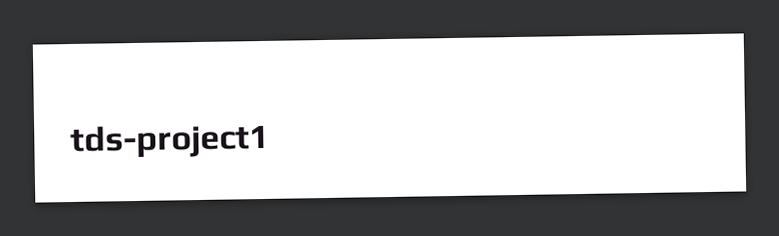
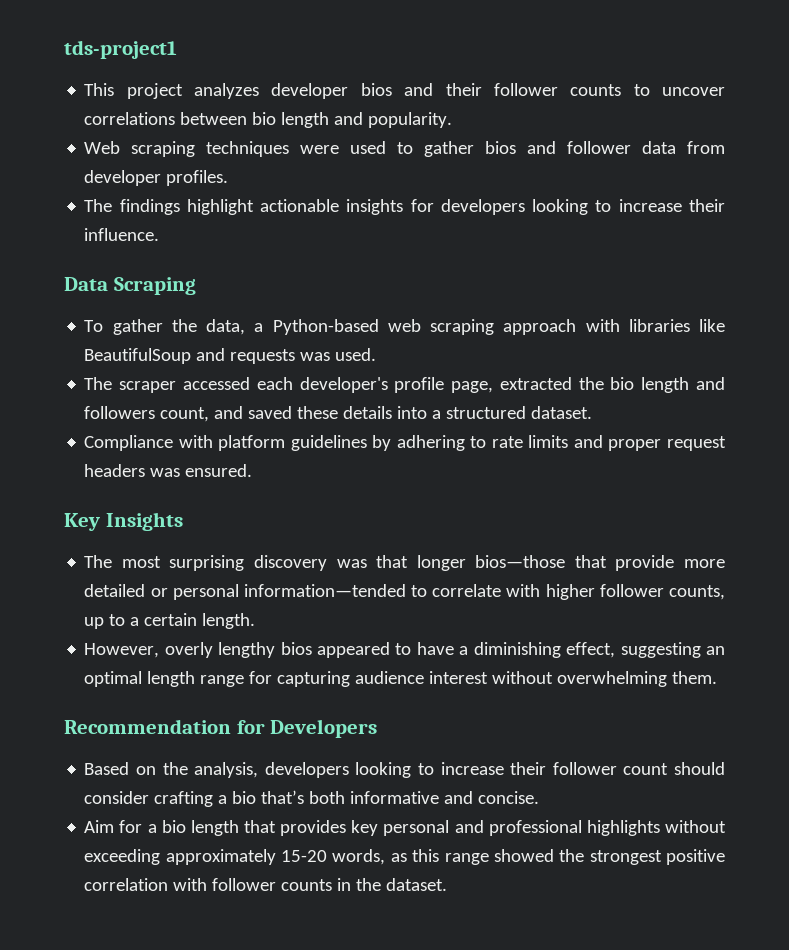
+ This project analyzes developer bios and their follower counts to uncover correlations between bio length and popularity.
+ Web scraping techniques were used to gather bios and follower data from developer profiles.
+ The findings highlight actionable insights for developers looking to increase their influence.
+ Data Scraping
+ To gather the data, a Python-based web scraping approach with libraries like BeautifulSoup and requests was used.
+ The scraper accessed each developer's profile page, extracted the bio length and followers count, and saved these details into a structured dataset.
+ Compliance with platform guidelines by adhering to rate limits and proper request headers was ensured.
+ Key Insights
+ The most surprising discovery was that longer bios—those that provide more detailed or personal information—tended to correlate with higher follower counts, up to a certain length.
+ However, overly lengthy bios appeared to have a diminishing effect, suggesting an optimal length range for capturing audience interest without overwhelming them.
+ Recommendation for Developers
+ Based on the analysis, developers looking to increase their follower count should consider crafting a bio that’s both informative and concise.
+ Aim for a bio length that provides key personal and professional highlights without exceeding approximately 15-20 words, as this range showed the strongest positive correlation with follower counts in the dataset.

